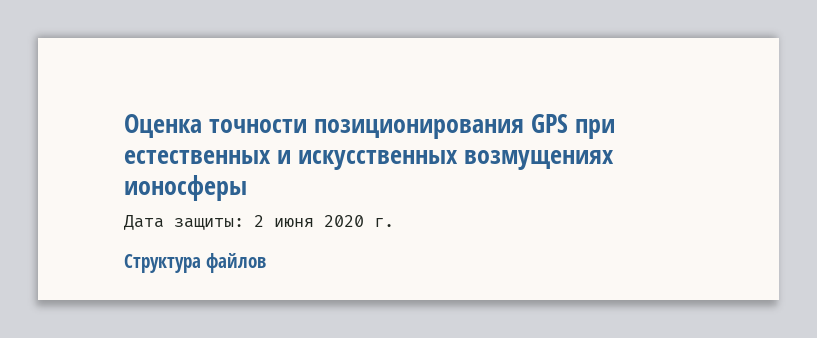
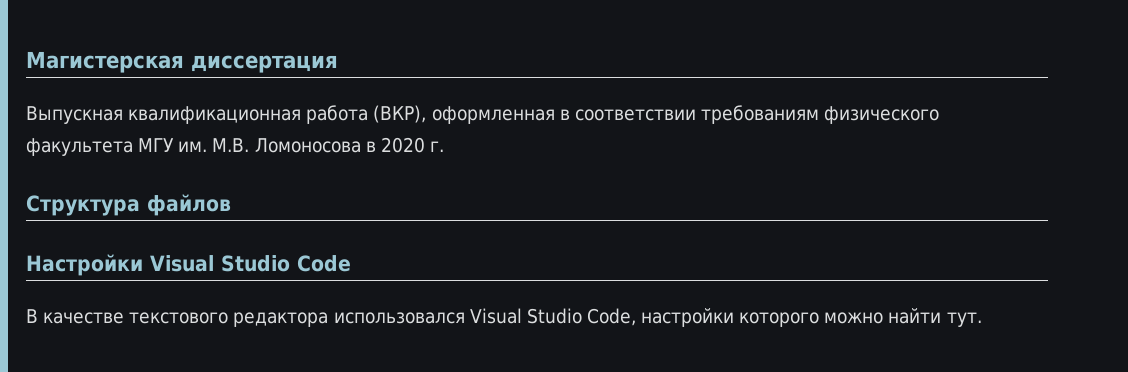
- Оценка точности позиционирования GPS при естественных и искусственных возмущениях ионосферы
- Дата защиты: 2 июня 2020 г.
+ Магистерская диссертация
+ Выпускная квалификационная работа (ВКР), оформленная в соответствии требованиям физического факультета МГУ им. М.В. Ломоносова в 2020 г.
  Структура файлов
+ Настройки Visual Studio Code
+ В качестве текстового редактора использовался Visual Studio Code, настройки которого можно найти тут.

